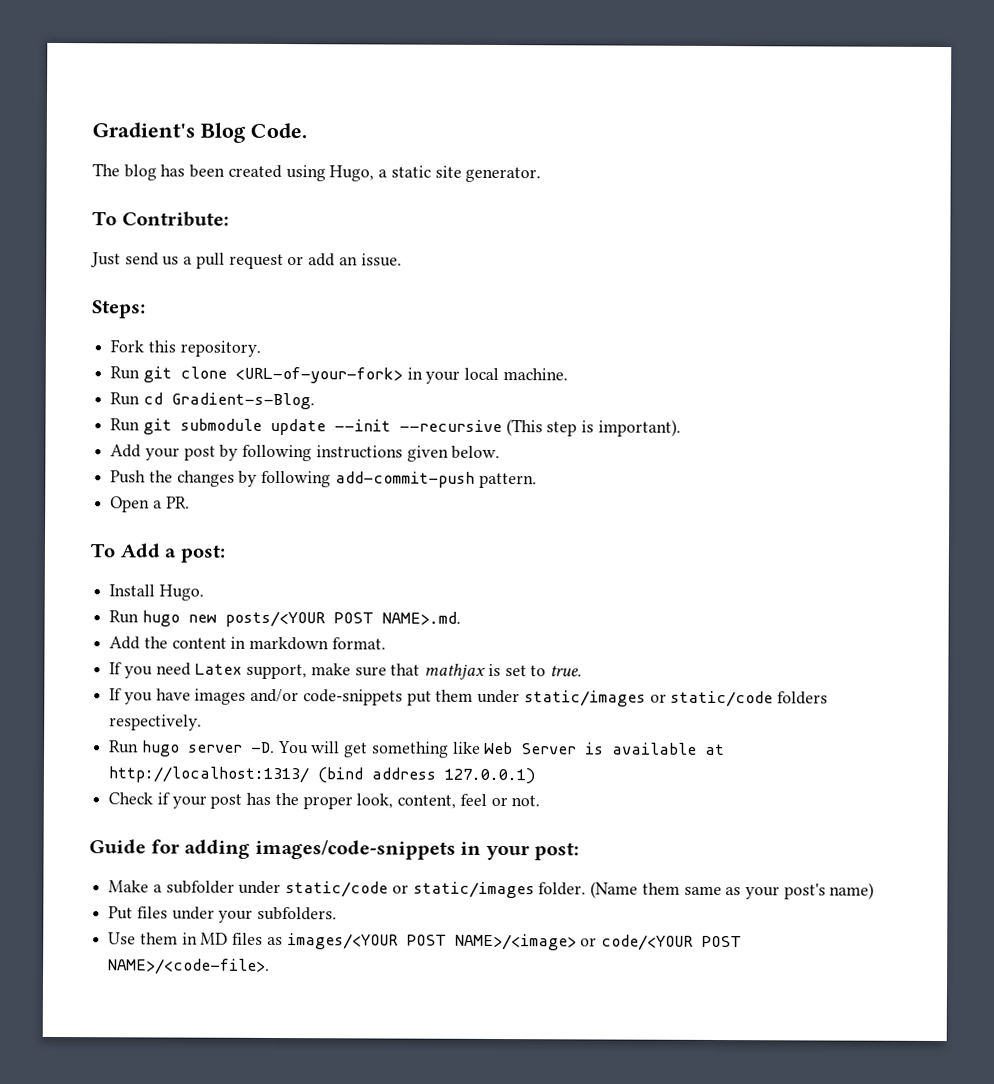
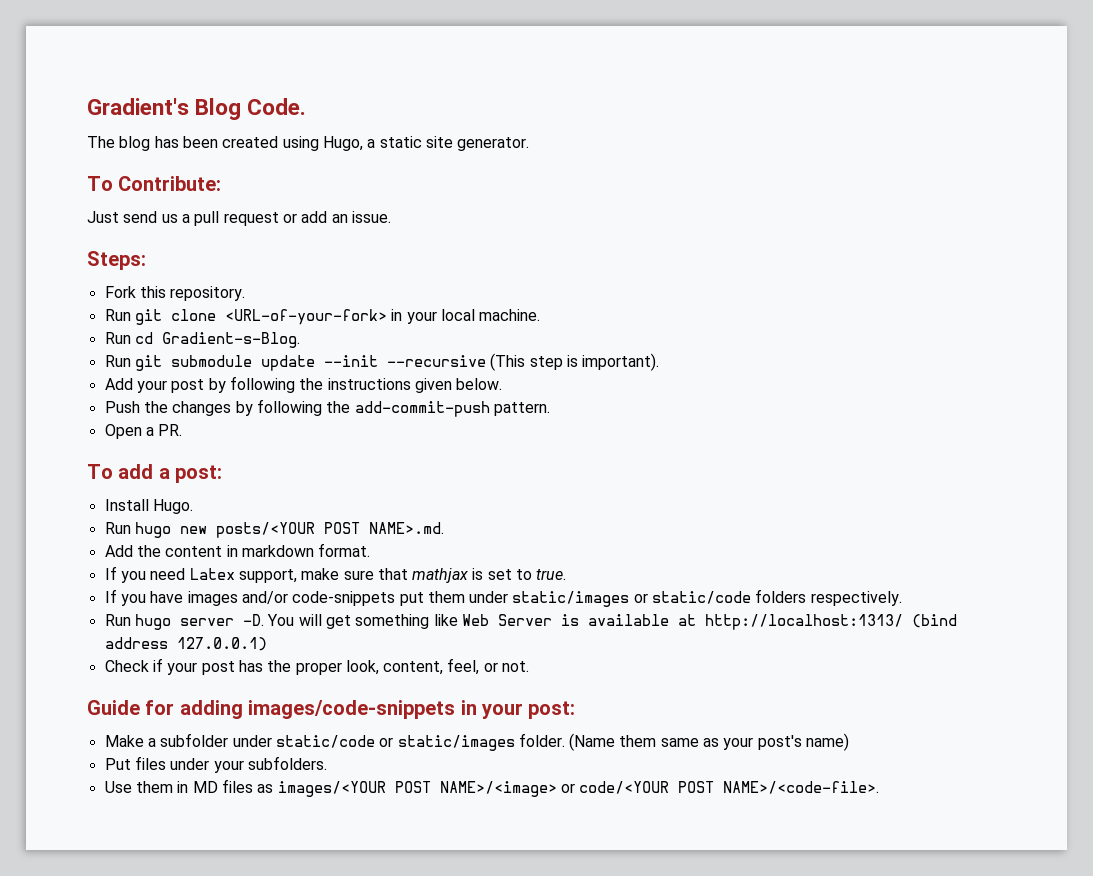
- Add your post by following instructions given below.
+ Add your post by following the instructions given below.
- Push the changes by following add-commit-push pattern.
+ Push the changes by following the add-commit-push pattern.
- To Add a post:
+ To add a post:
- Check if your post has the proper look, content, feel or not.
+ Check if your post has the proper look, content, feel, or not.

